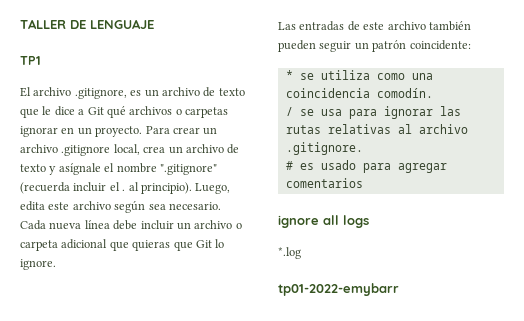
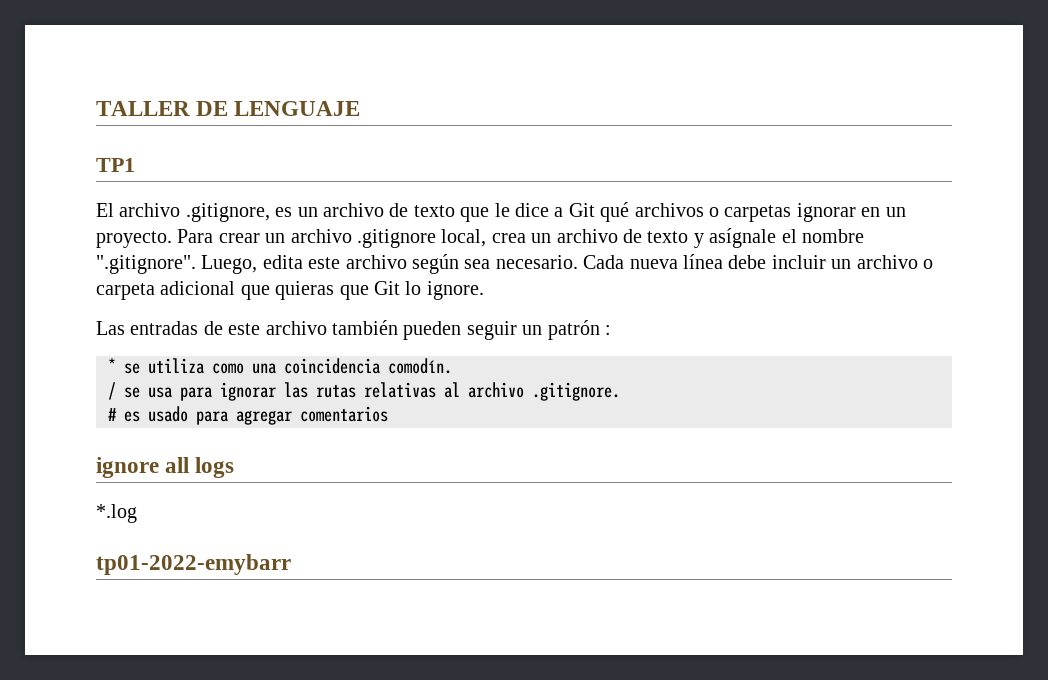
- Para crear un archivo .gitignore local, crea un archivo de texto y asígnale el nombre ".gitignore" (recuerda incluir el . al principio). Luego, edita este archivo según sea necesario.
+ Para crear un archivo .gitignore local, crea un archivo de texto y asígnale el nombre ".gitignore". Luego, edita este archivo según sea necesario.
- Las entradas de este archivo también pueden seguir un patrón coincidente:
+ Las entradas de este archivo también pueden seguir un patrón :

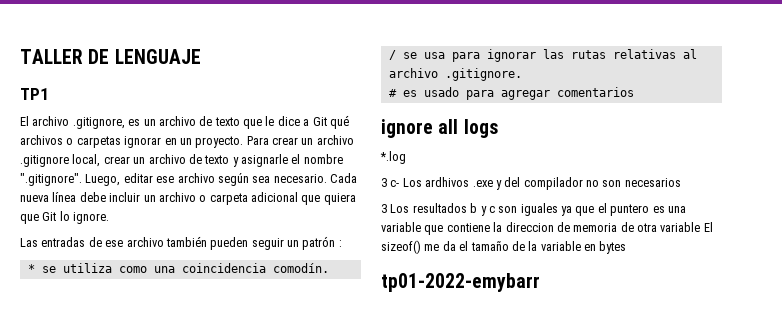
- Para crear un archivo .gitignore local, crea un archivo de texto y asígnale el nombre ".gitignore". Luego, edita este archivo según sea necesario.
+ Para crear un archivo .gitignore local, crear un archivo de texto y asignarle el nombre ".gitignore". Luego, editar ese archivo según sea necesario.
- Cada nueva línea debe incluir un archivo o carpeta adicional que quieras que Git lo ignore.
+ Cada nueva línea debe incluir un archivo o carpeta adicional que quiera que Git lo ignore.
- Las entradas de este archivo también pueden seguir un patrón :
+ Las entradas de ese archivo también pueden seguir un patrón :
+ 3 c- Los ardhivos .exe y del compilador no son necesarios
+ 3 Los resultados b y c son iguales ya que el puntero es una variable que contiene la direccion de memoria de otra variable El sizeof() me da el tamaño de la variable en bytes

